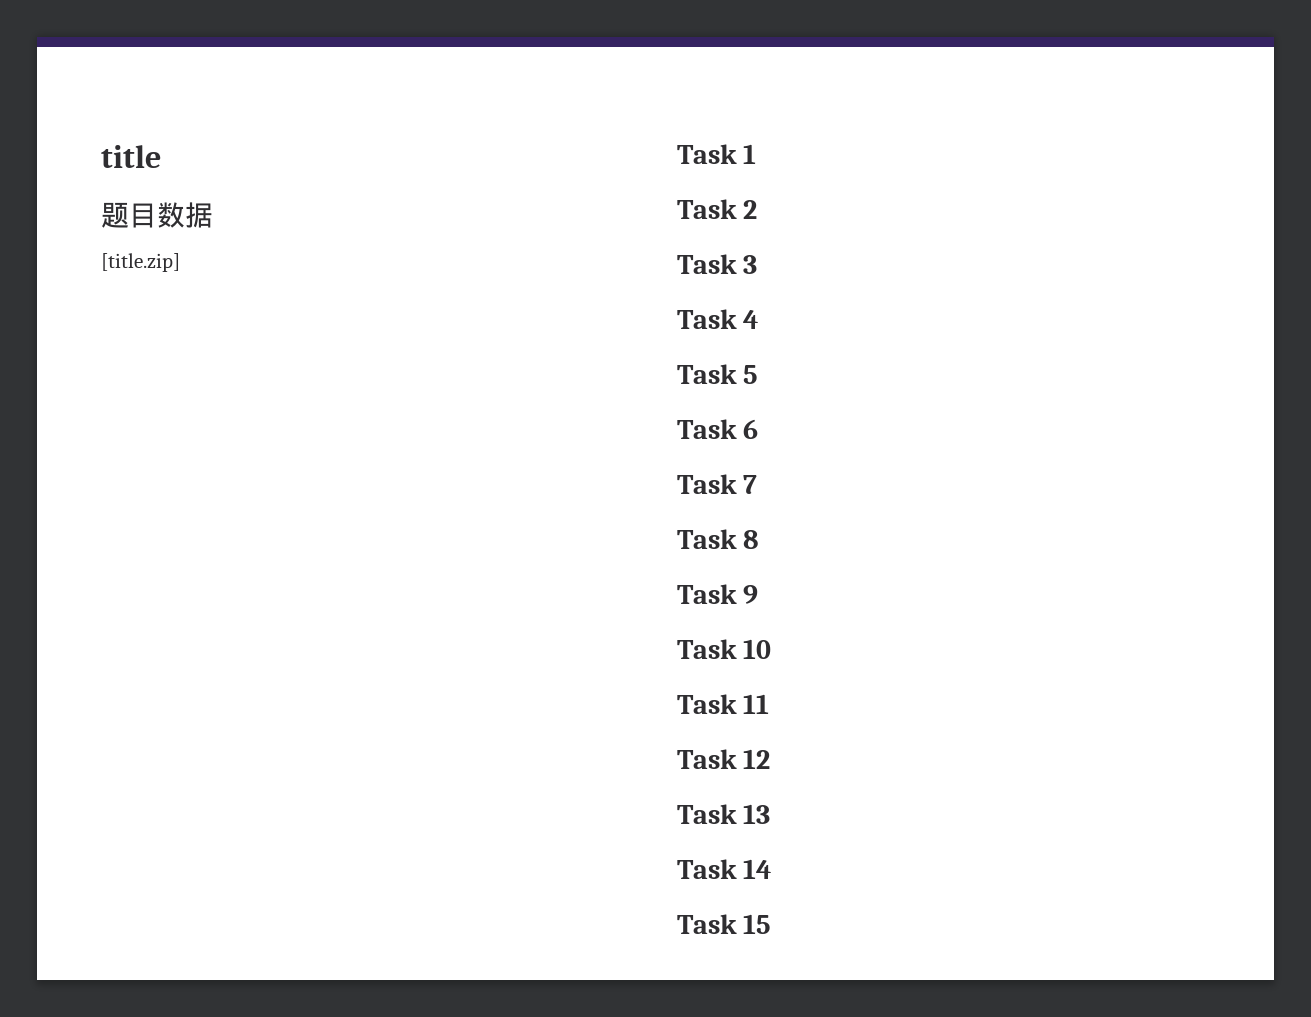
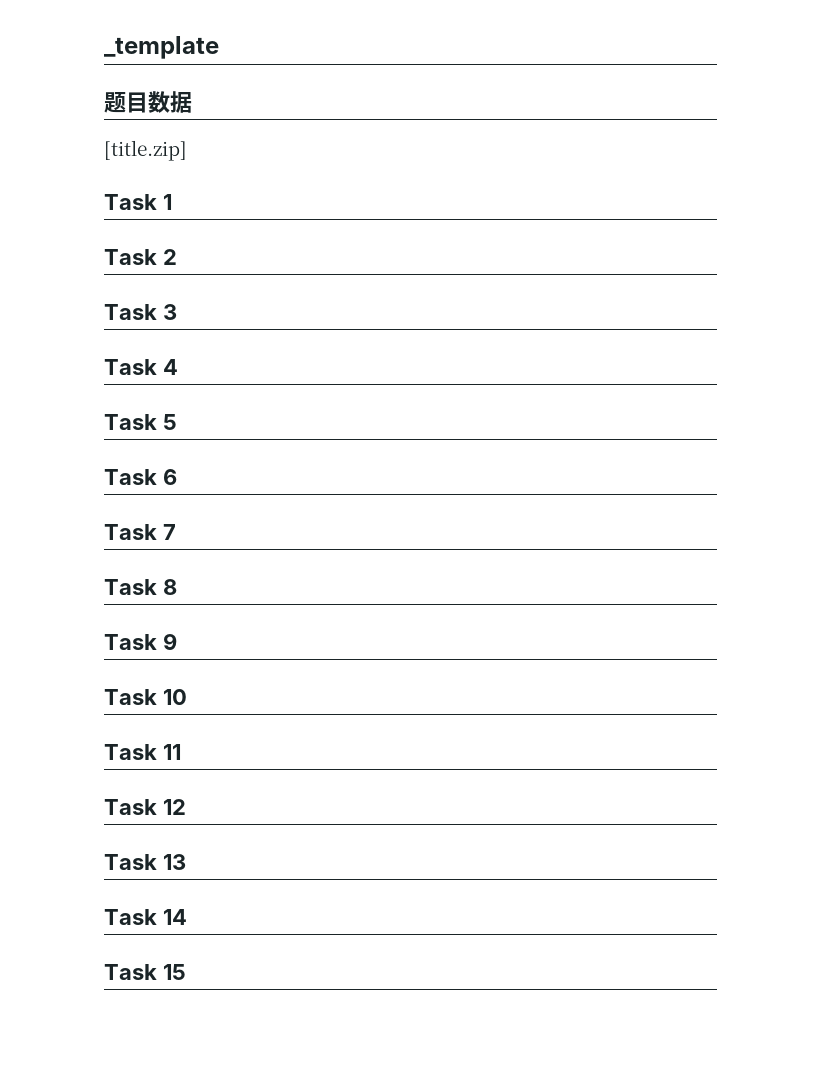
- title
+ _template

